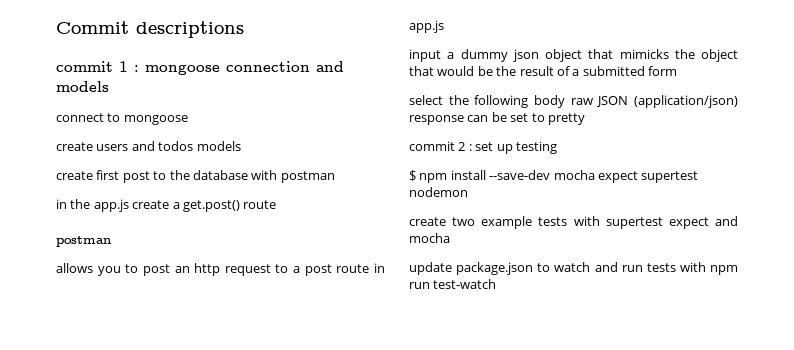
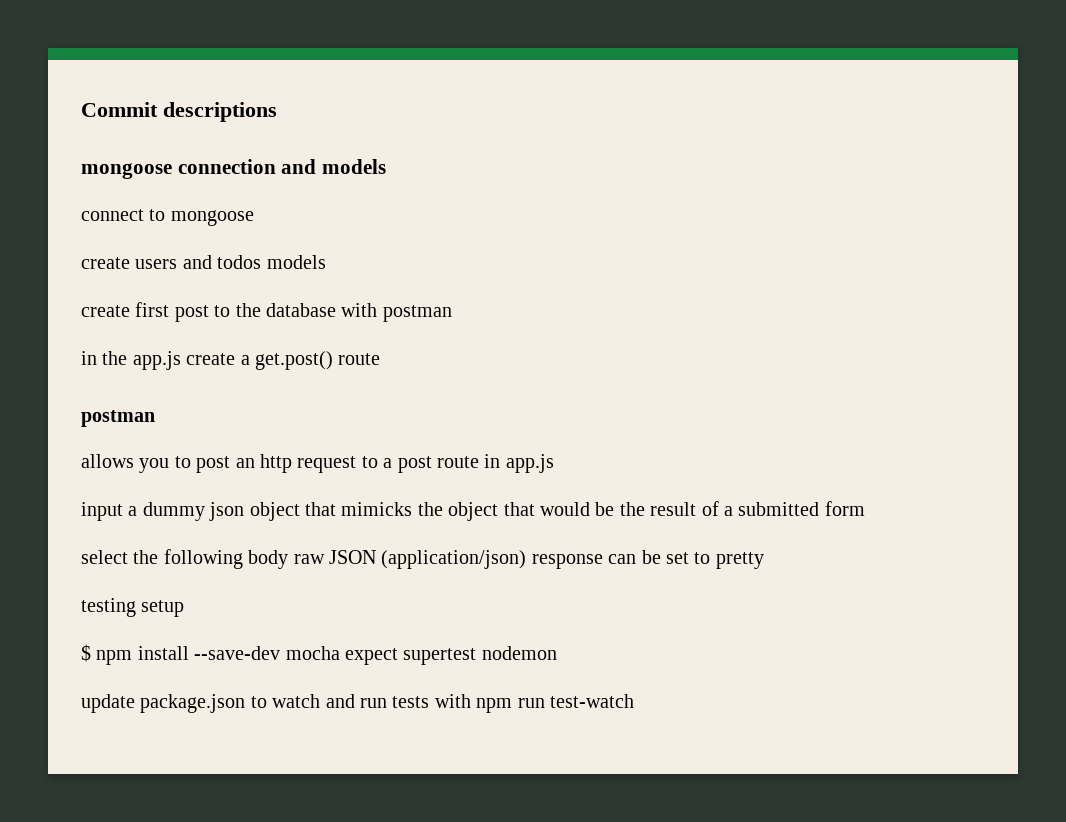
- commit 1 : mongoose connection and models
+ mongoose connection and models
- commit 2 : set up testing
+ testing setup
- create two example tests with supertest expect and mocha

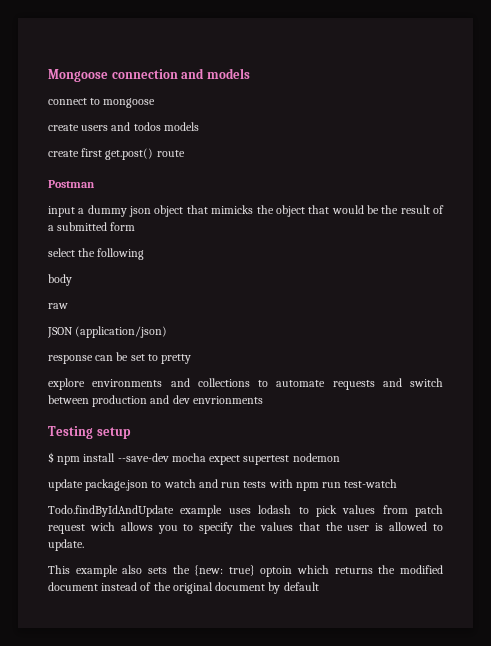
- Commit descriptions
- mongoose connection and models
+ Mongoose connection and models
- create first post to the database with postman
- in the app.js create a get.post() route
- postman
- allows you to post an http request to a post route in app.js
+ create first get.post() route
+ Postman
- select the following body raw JSON (application/json) response can be set to pretty
+ select the following
+ body
+ raw
+ JSON (application/json)
+ response can be set to pretty
- testing setup
+ explore environments and collections to automate requests and switch between production and dev envrionments
+ Testing setup
+ Todo.findByIdAndUpdate example uses lodash to pick values from patch request wich allows you to specify the values that the user is allowed to update.
+ This example also sets the {new: true} optoin which returns the modified document instead of the original document by default

